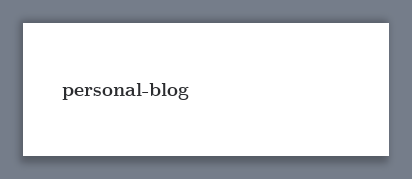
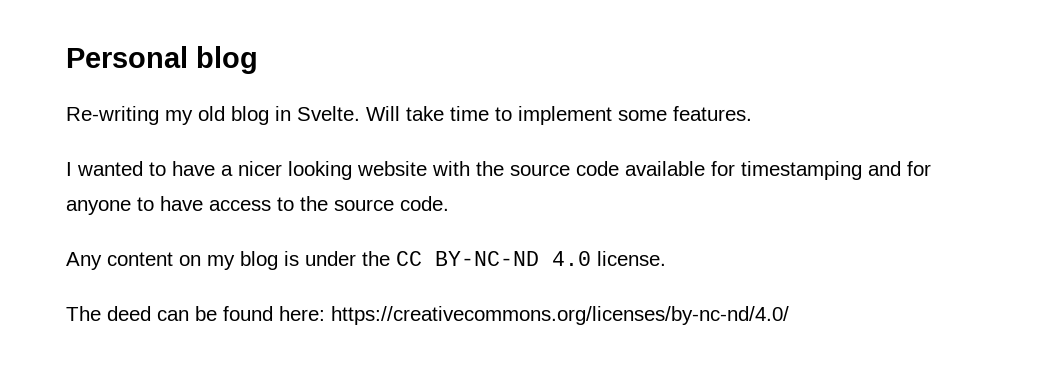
- personal-blog
+ Personal blog
+ Re-writing my old blog in Svelte. Will take time to implement some features.
+ I wanted to have a nicer looking website with the source code available for timestamping and for anyone to have access to the source code.
+ Any content on my blog is under the CC BY-NC-ND 4.0 license.
+ The deed can be found here: https://creativecommons.org/licenses/by-nc-nd/4.0/

